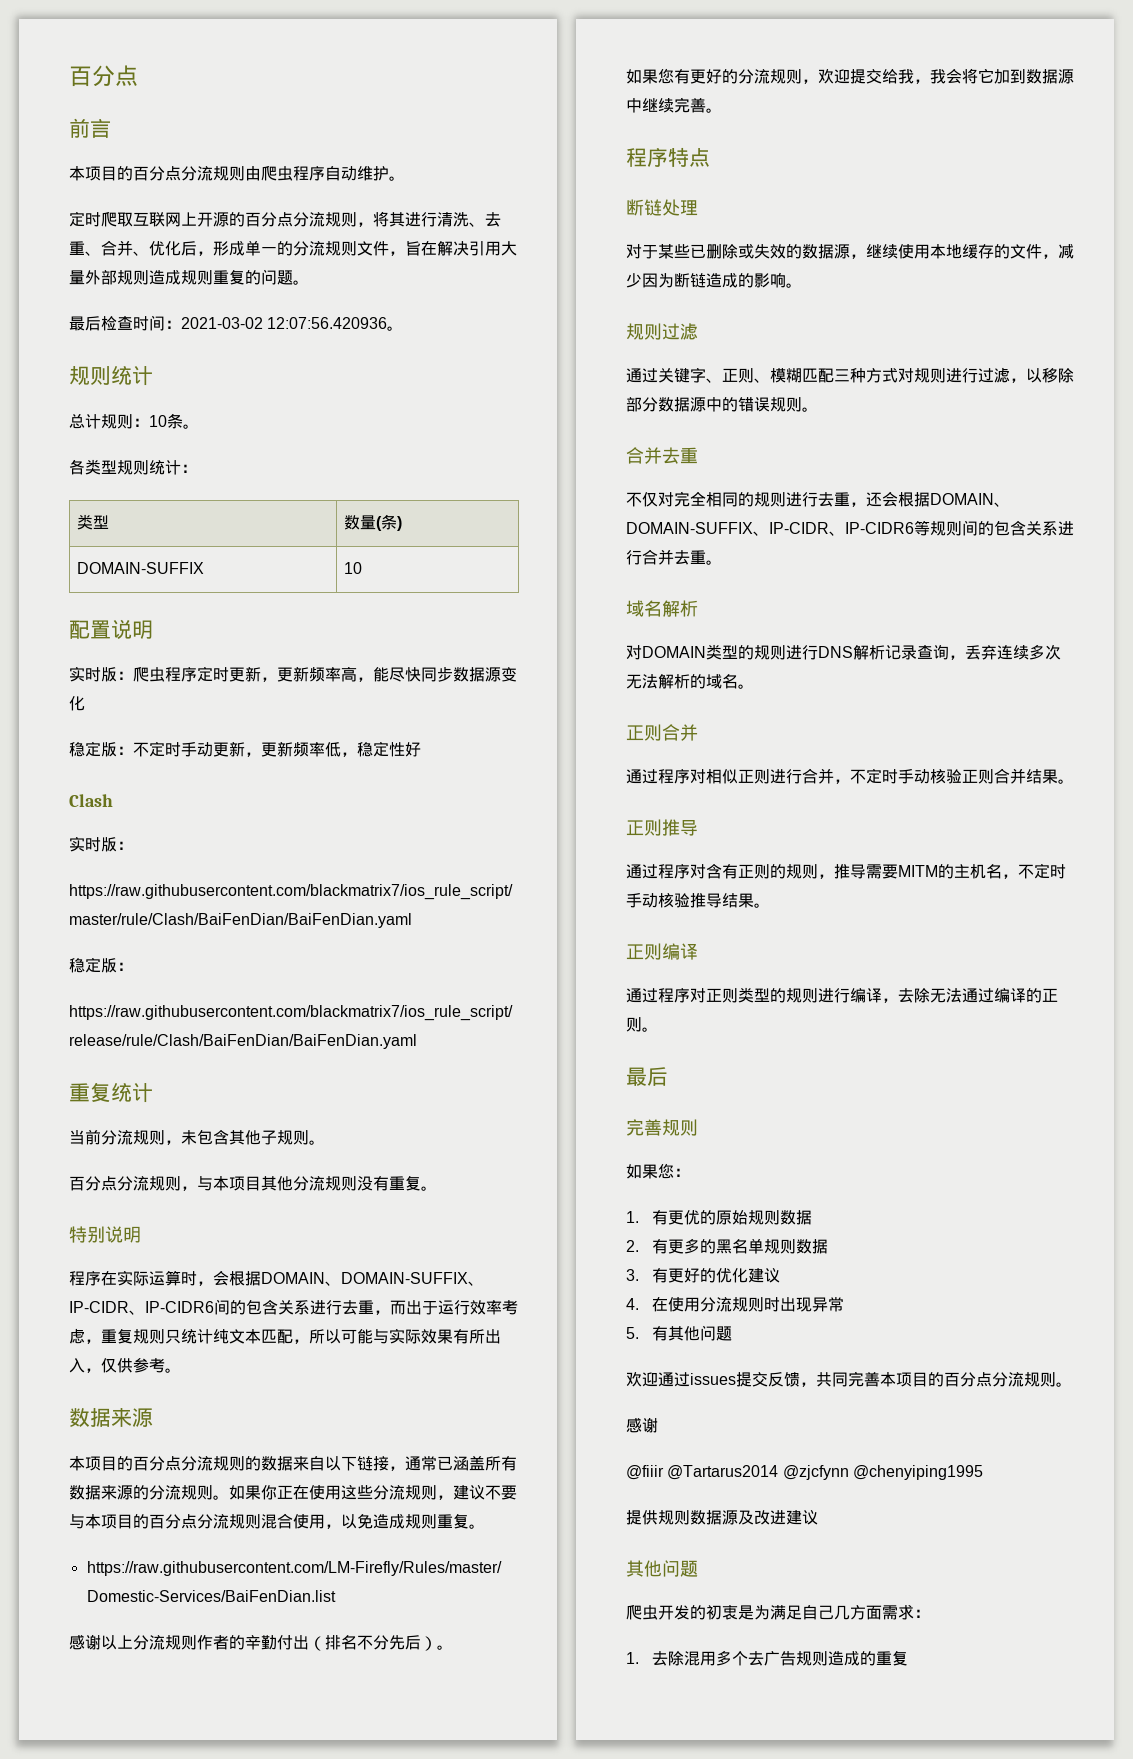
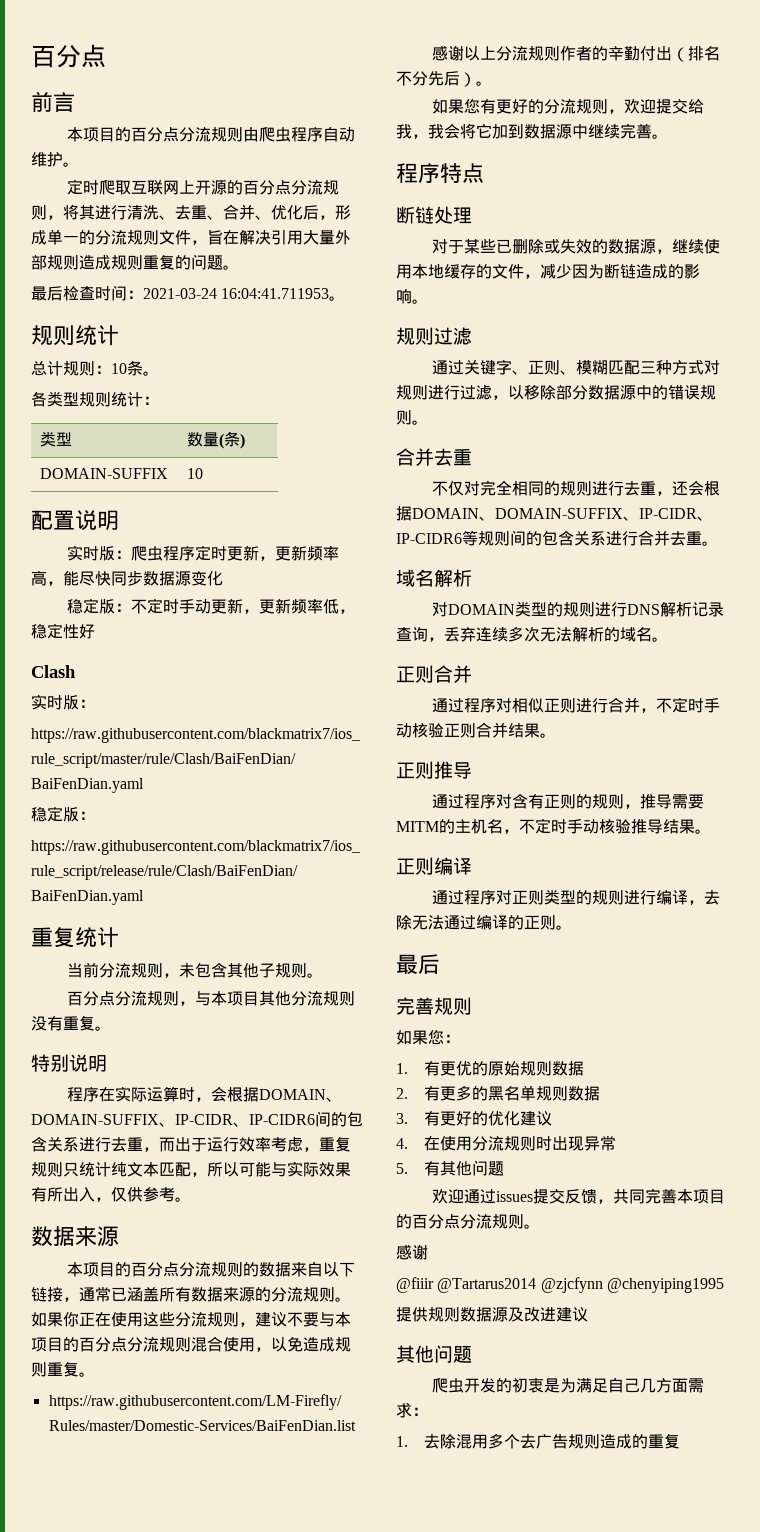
- 最后检查时间：2021-03-02 12:07:56.420936。
+ 最后检查时间：2021-03-24 16:04:41.711953。

